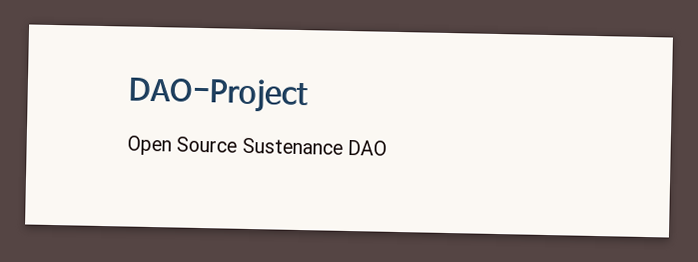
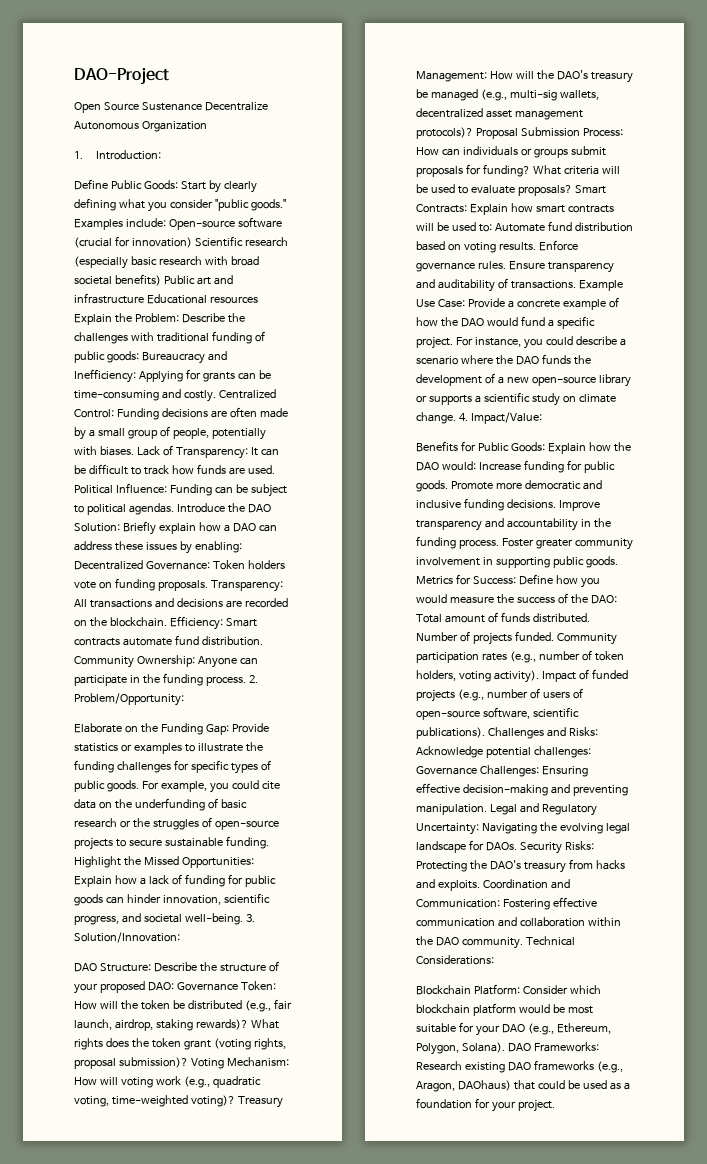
- Open Source Sustenance DAO
+ Open Source Sustenance Decentralize Autonomous Organization
+ 1. Introduction:
+ Define Public Goods: Start by clearly defining what you consider "public goods." Examples include: Open-source software (crucial for innovation) Scientific research (especially basic research with broad societal benefits) Public art and infrastructure Educational resources Explain the Problem: Describe the challenges with traditional funding of public goods: Bureaucracy and Inefficiency: Applying for grants can be time-consuming and costly. Centralized Control: Funding decisions are often made by a small group of people, potentially with biases. Lack of Transparency: It can be difficult to track how funds are used. Political Influence: Funding can be subject to political agendas. Introduce the DAO Solution: Briefly explain how a DAO can address these issues by enabling: Decentralized Governance: Token holders vote on funding proposals. Transparency: All transactions and decisions are recorded on the blockchain. Efficiency: Smart contracts automate fund distribution. Community Ownership: Anyone can participate in the funding process. 2. Problem/Opportunity:
+ Elaborate on the Funding Gap: Provide statistics or examples to illustrate the funding challenges for specific types of public goods. For example, you could cite data on the underfunding of basic research or the struggles of open-source projects to secure sustainable funding. Highlight the Missed Opportunities: Explain how a lack of funding for public goods can hinder innovation, scientific progress, and societal well-being. 3. Solution/Innovation:
+ DAO Structure: Describe the structure of your proposed DAO: Governance Token: How will the token be distributed (e.g., fair launch, airdrop, staking rewards)? What rights does the token grant (voting rights, proposal submission)? Voting Mechanism: How will voting work (e.g., quadratic voting, time-weighted voting)? Treasury Management: How will the DAO's treasury be managed (e.g., multi-sig wallets, decentralized asset management protocols)? Proposal Submission Process: How can individuals or groups submit proposals for funding? What criteria will be used to evaluate proposals? Smart Contracts: Explain how smart contracts will be used to: Automate fund distribution based on voting results. Enforce governance rules. Ensure transparency and auditability of transactions. Example Use Case: Provide a concrete example of how the DAO would fund a specific project. For instance, you could describe a scenario where the DAO funds the development of a new open-source library or supports a scientific study on climate change. 4. Impact/Value:
+ Benefits for Public Goods: Explain how the DAO would: Increase funding for public goods. Promote more democratic and inclusive funding decisions. Improve transparency and accountability in the funding process. Foster greater community involvement in supporting public goods. Metrics for Success: Define how you would measure the success of the DAO: Total amount of funds distributed. Number of projects funded. Community participation rates (e.g., number of token holders, voting activity). Impact of funded projects (e.g., number of users of open-source software, scientific publications). Challenges and Risks: Acknowledge potential challenges: Governance Challenges: Ensuring effective decision-making and preventing manipulation. Legal and Regulatory Uncertainty: Navigating the evolving legal landscape for DAOs. Security Risks: Protecting the DAO's treasury from hacks and exploits. Coordination and Communication: Fostering effective communication and collaboration within the DAO community. Technical Considerations:
+ Blockchain Platform: Consider which blockchain platform would be most suitable for your DAO (e.g., Ethereum, Polygon, Solana). DAO Frameworks: Research existing DAO frameworks (e.g., Aragon, DAOhaus) that could be used as a foundation for your project.

